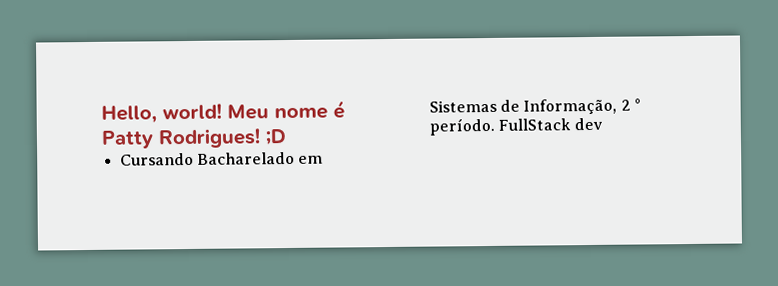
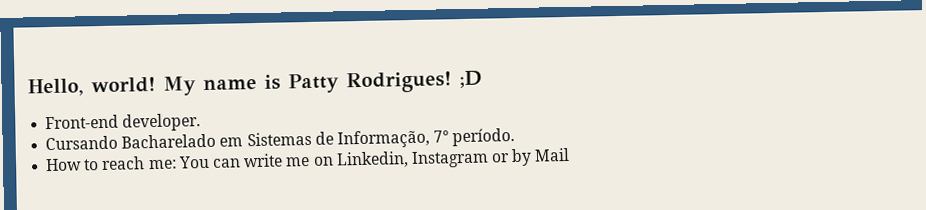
- Meu nome é Patty Rodrigues! ;D
+ My name is Patty Rodrigues! ;D
+ Front-end developer.
- Cursando Bacharelado em Sistemas de Informação, 2 ° período. FullStack dev
+ Cursando Bacharelado em Sistemas de Informação, 7° período.
+ How to reach me: You can write me on Linkedin, Instagram or by Mail

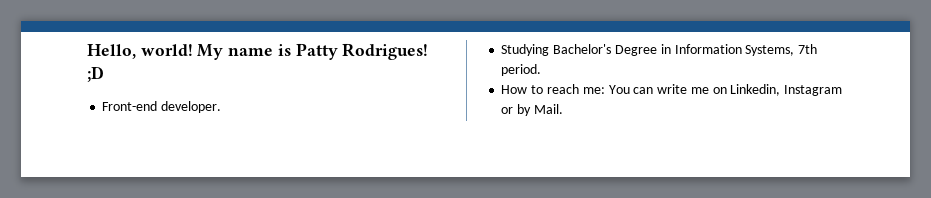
- Cursando Bacharelado em Sistemas de Informação, 7° período.
+ Studying Bachelor's Degree in Information Systems, 7th period.
- How to reach me: You can write me on Linkedin, Instagram or by Mail
+ How to reach me: You can write me on Linkedin, Instagram or by Mail.

